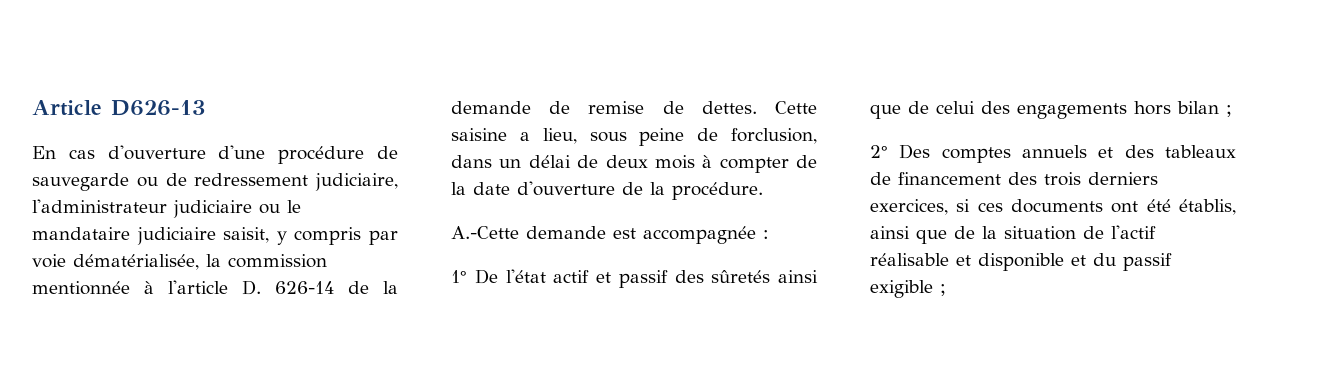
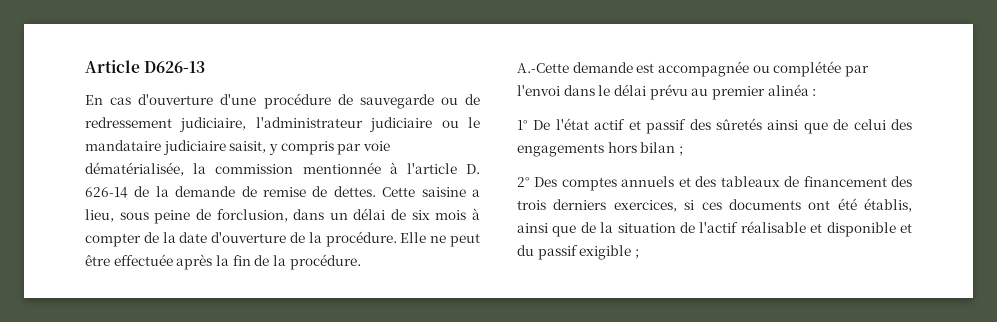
- Cette saisine a lieu, sous peine de forclusion, dans un délai de deux mois à compter de la date d'ouverture de la procédure.
- A.-Cette demande est accompagnée :
+ Cette saisine a lieu, sous peine de forclusion, dans un délai de six mois à compter de la date d'ouverture de la procédure. Elle ne peut être effectuée après la fin de la procédure.
+ A.-Cette demande est accompagnée ou complétée par l'envoi dans le délai prévu au premier alinéa :

